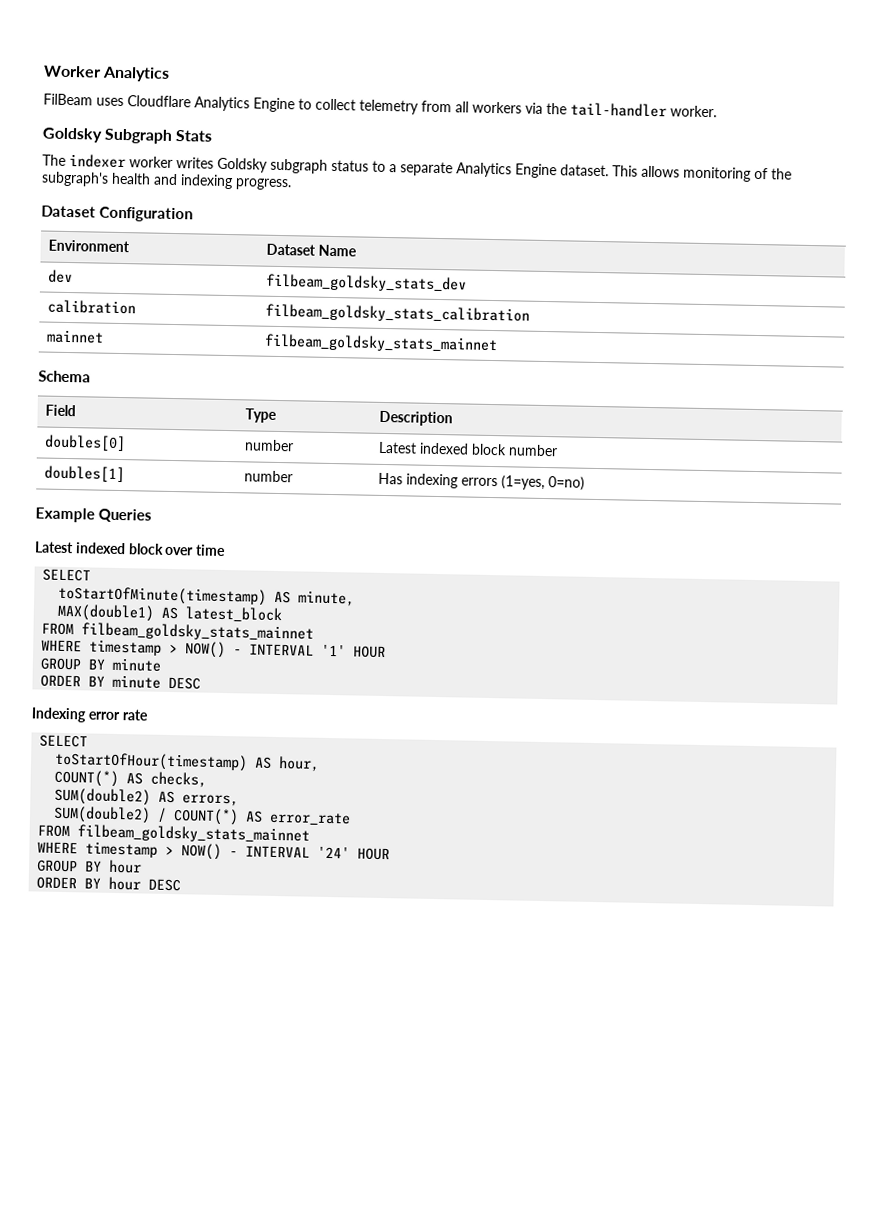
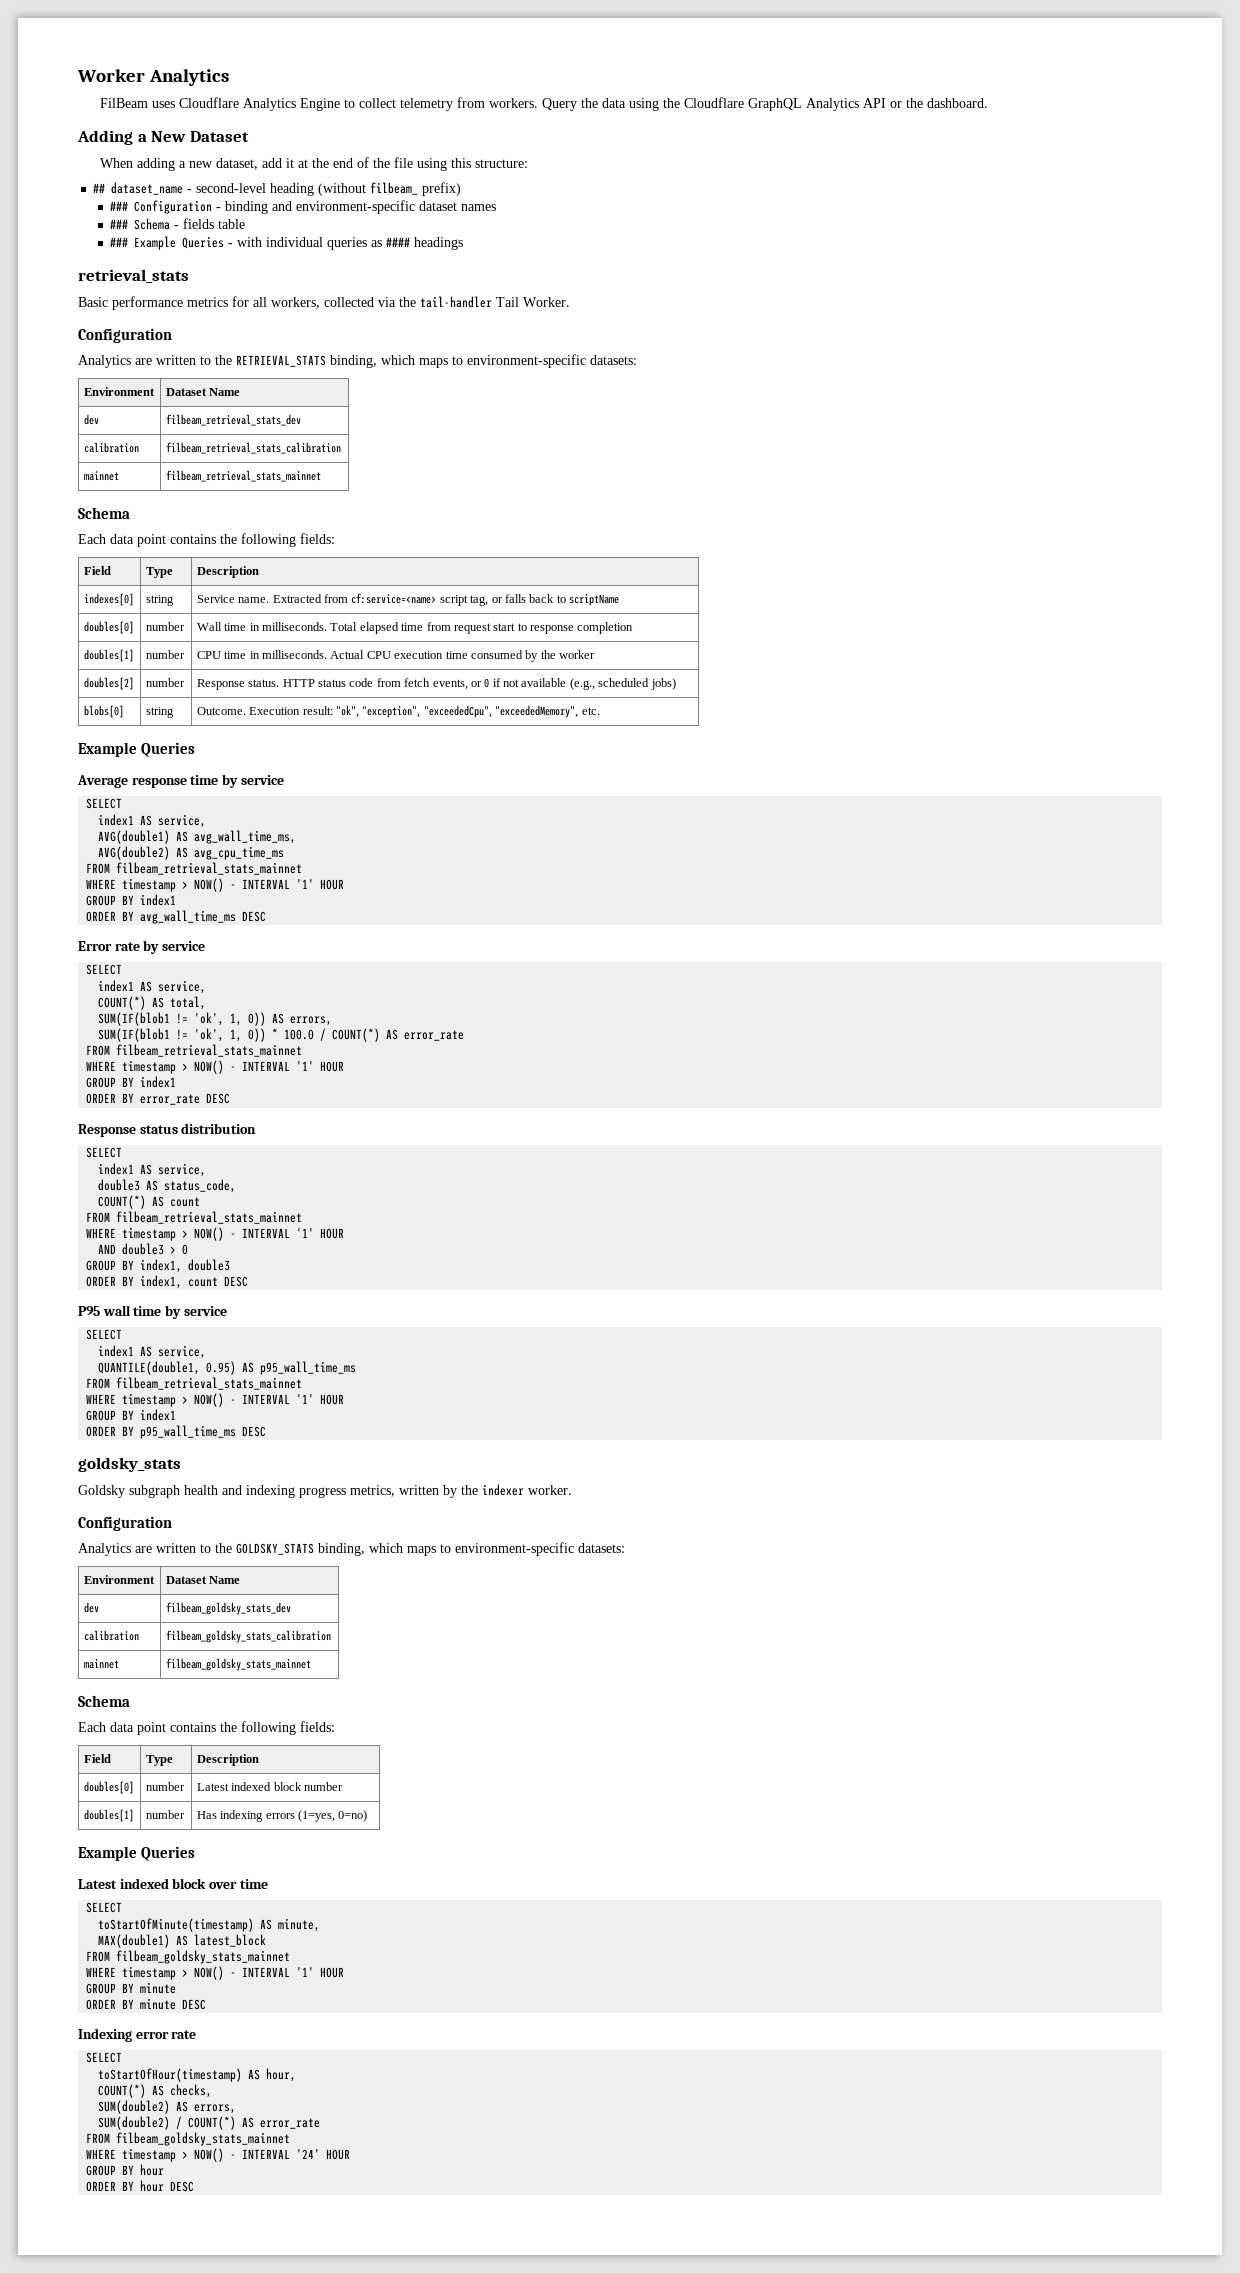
- FilBeam uses Cloudflare Analytics Engine to collect telemetry from all workers via the tail-handler worker.
- Goldsky Subgraph Stats
- The indexer worker writes Goldsky subgraph status to a separate Analytics Engine dataset. This allows monitoring of the subgraph's health and indexing progress.
- Dataset Configuration
+ FilBeam uses Cloudflare Analytics Engine to collect telemetry from workers. Query the data using the Cloudflare GraphQL Analytics API or the dashboard.
+ Adding a New Dataset
+ When adding a new dataset, add it at the end of the file using this structure:
+ ## dataset_name - second-level heading (without filbeam_ prefix)
+ ### Configuration - binding and environment-specific dataset names
+ ### Schema - fields table
+ ### Example Queries - with individual queries as #### headings
+ retrieval_stats
+ Basic performance metrics for all workers, collected via the tail-handler Tail Worker.
+ Configuration
+ Analytics are written to the RETRIEVAL_STATS binding, which maps to environment-specific datasets:
+ Environment | Dataset Name
+ dev | filbeam_retrieval_stats_dev
+ calibration | filbeam_retrieval_stats_calibration
+ mainnet | filbeam_retrieval_stats_mainnet
+ Schema
+ Each data point contains the following fields:
+ Field | Type | Description
+ indexes[0] | string | Service name. Extracted from cf:service=<name> script tag, or falls back to scriptName
+ doubles[0] | number | Wall time in milliseconds. Total elapsed time from request start to response completion
+ doubles[1] | number | CPU time in milliseconds. Actual CPU execution time consumed by the worker
+ doubles[2] | number | Response status. HTTP status code from fetch events, or 0 if not available (e.g., scheduled jobs)
+ blobs[0] | string | Outcome. Execution result: "ok", "exception", "exceededCpu", "exceededMemory", etc.
+ Example Queries
+ Average response time by service
+ SELECT
+ index1 AS service,
+ AVG(double1) AS avg_wall_time_ms,
+ AVG(double2) AS avg_cpu_time_ms
+ FROM filbeam_retrieval_stats_mainnet
+ WHERE timestamp > NOW() - INTERVAL '1' HOUR
+ GROUP BY index1
+ ORDER BY avg_wall_time_ms DESC
+ Error rate by service
+ SELECT
+ index1 AS service,
+ COUNT(*) AS total,
+ SUM(IF(blob1 != 'ok', 1, 0)) AS errors,
+ SUM(IF(blob1 != 'ok', 1, 0)) * 100.0 / COUNT(*) AS error_rate
+ FROM filbeam_retrieval_stats_mainnet
+ WHERE timestamp > NOW() - INTERVAL '1' HOUR
+ GROUP BY index1
+ ORDER BY error_rate DESC
+ Response status distribution
+ SELECT
+ index1 AS service,
+ double3 AS status_code,
+ COUNT(*) AS count
+ FROM filbeam_retrieval_stats_mainnet
+ WHERE timestamp > NOW() - INTERVAL '1' HOUR
+ AND double3 > 0
+ GROUP BY index1, double3
+ ORDER BY index1, count DESC
+ P95 wall time by service
+ SELECT
+ index1 AS service,
+ QUANTILE(double1, 0.95) AS p95_wall_time_ms
+ FROM filbeam_retrieval_stats_mainnet
+ WHERE timestamp > NOW() - INTERVAL '1' HOUR
+ GROUP BY index1
+ ORDER BY p95_wall_time_ms DESC
+ goldsky_stats
+ Goldsky subgraph health and indexing progress metrics, written by the indexer worker.
+ Configuration
+ Analytics are written to the GOLDSKY_STATS binding, which maps to environment-specific datasets:
  mainnet | filbeam_goldsky_stats_mainnet
  Schema
+ Each data point contains the following fields:

